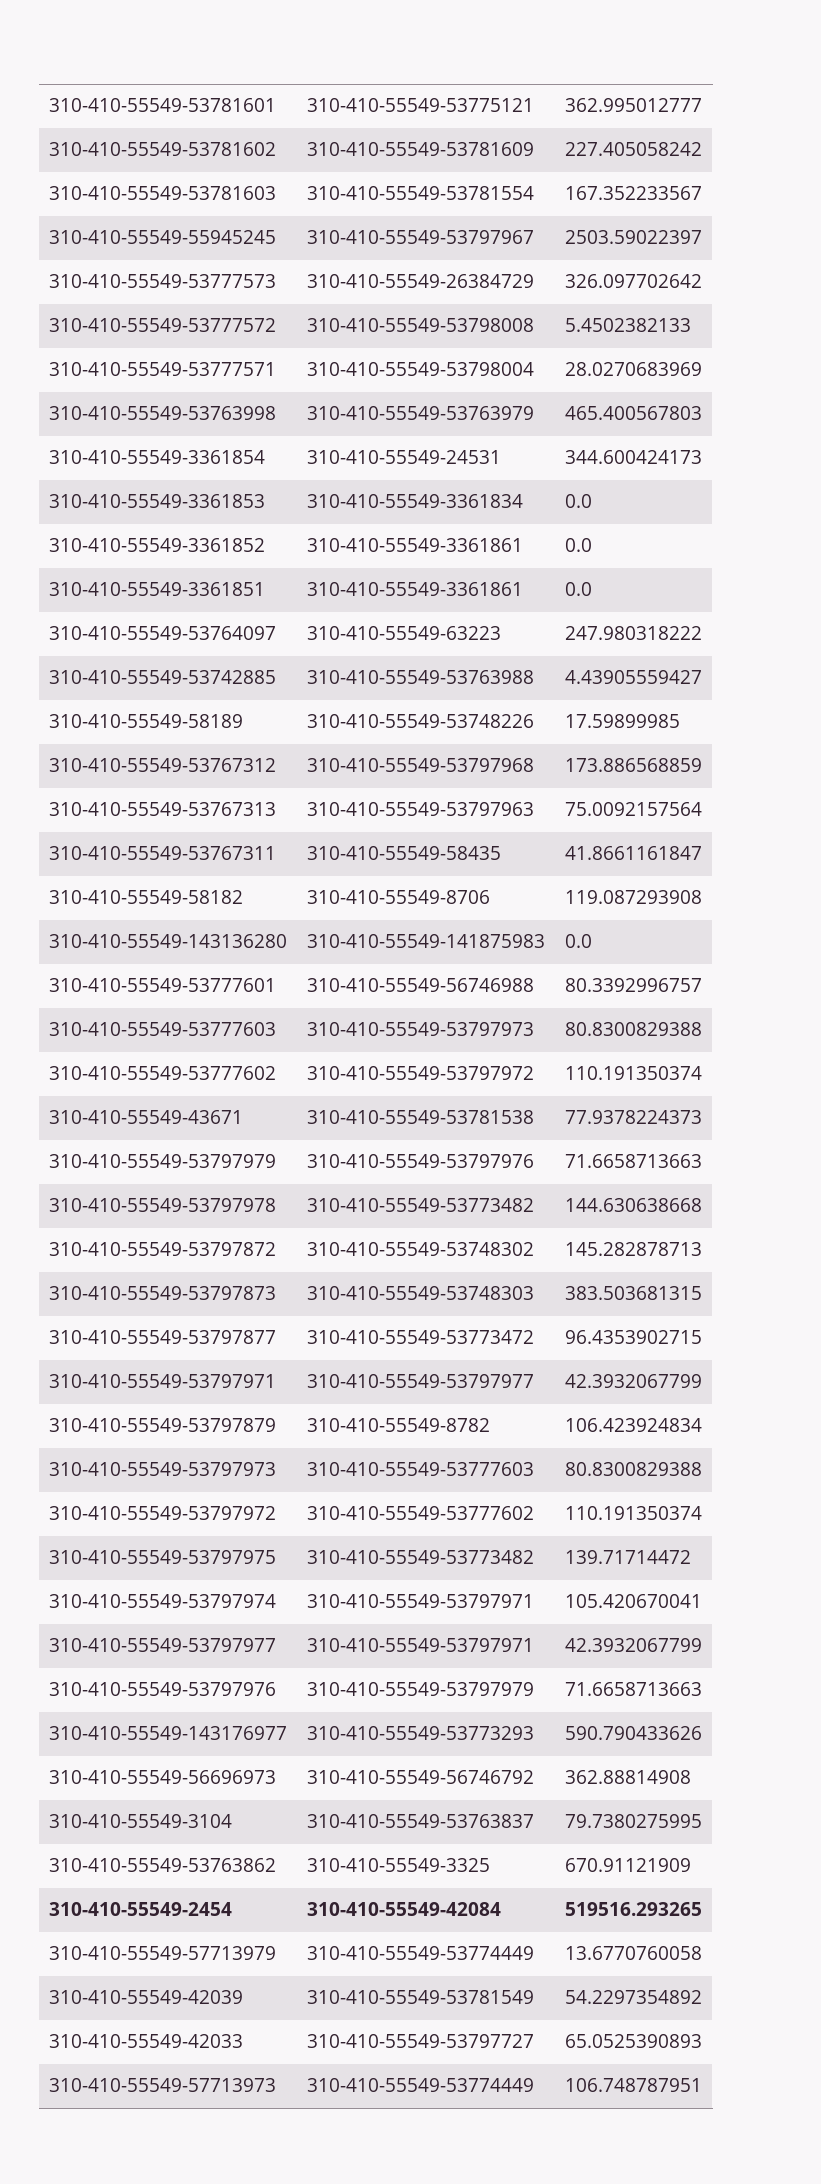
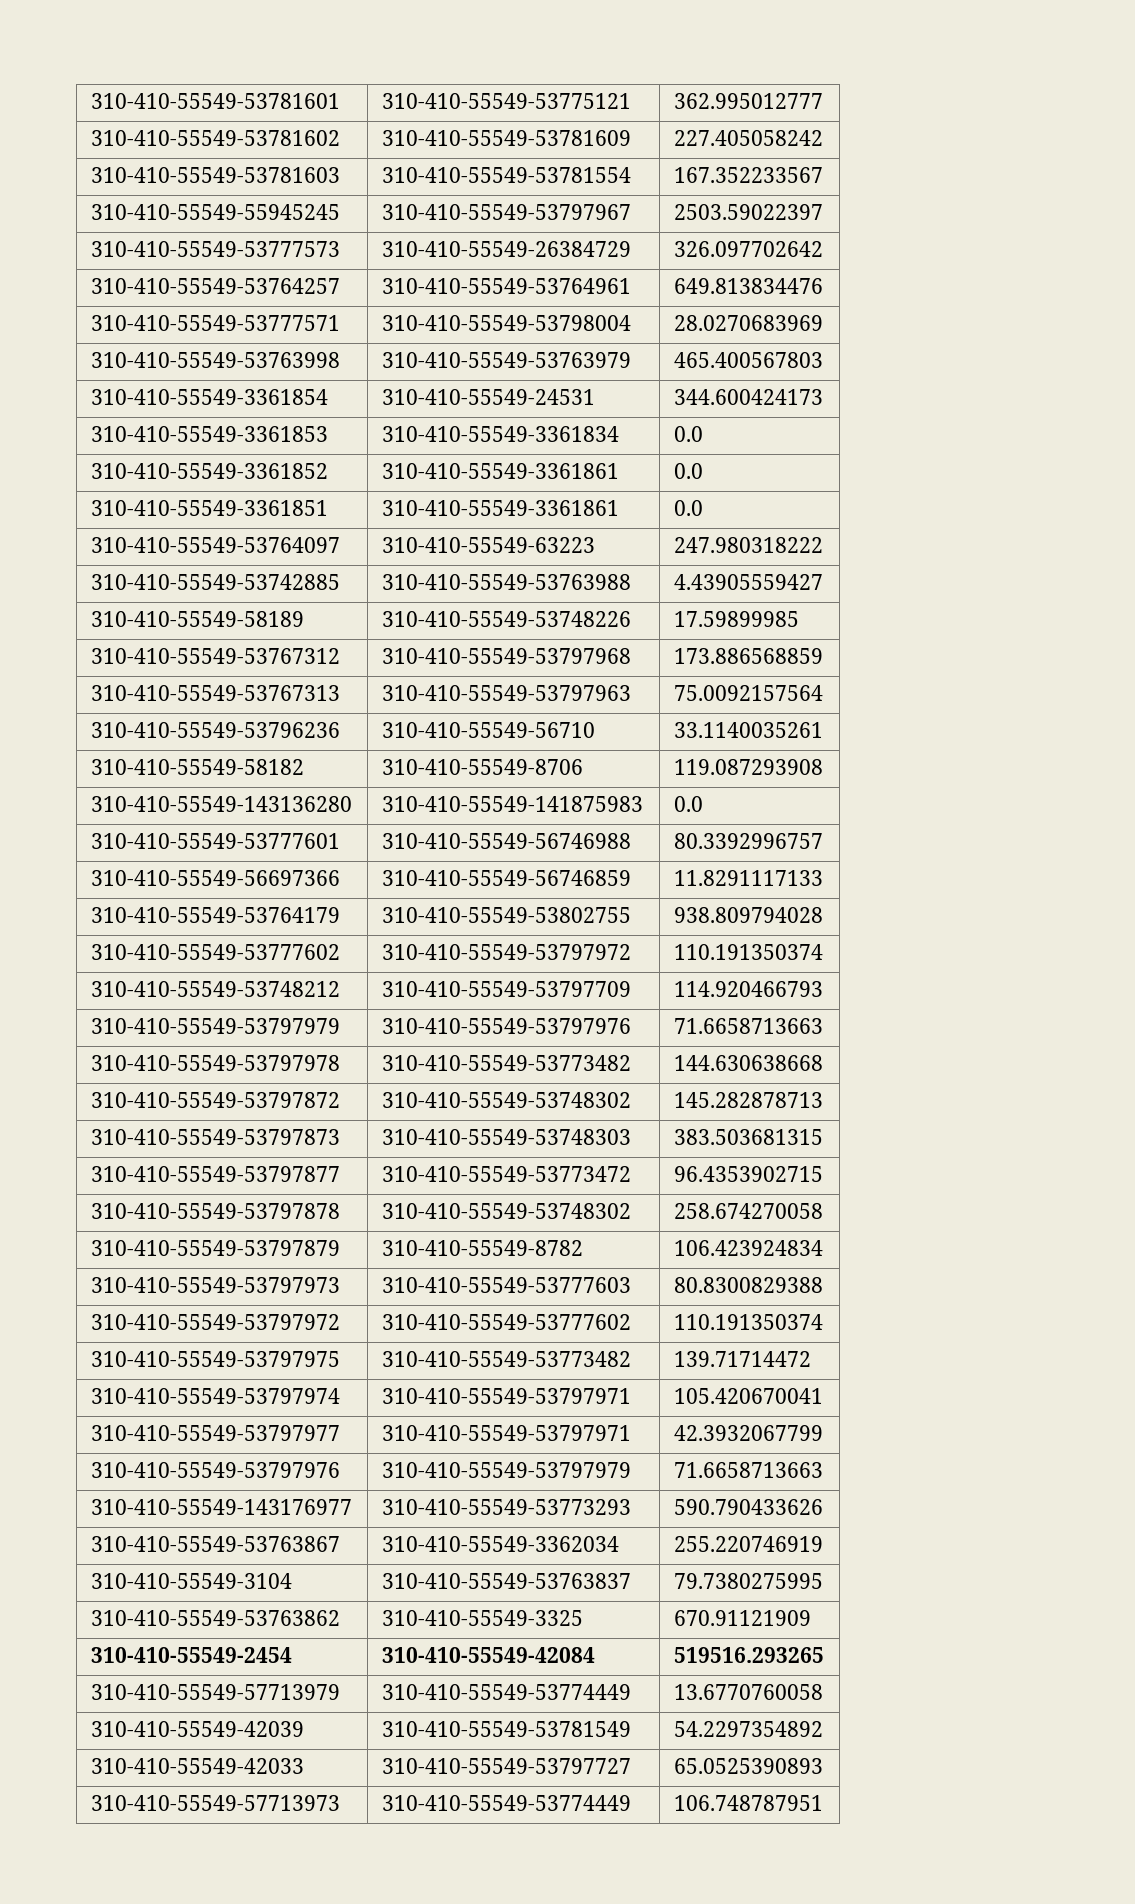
- 310-410-55549-53777572 | 310-410-55549-53798008 | 5.4502382133
+ 310-410-55549-53764257 | 310-410-55549-53764961 | 649.813834476
- 310-410-55549-53767311 | 310-410-55549-58435 | 41.8661161847
+ 310-410-55549-53796236 | 310-410-55549-56710 | 33.1140035261
- 310-410-55549-53777603 | 310-410-55549-53797973 | 80.8300829388
+ 310-410-55549-56697366 | 310-410-55549-56746859 | 11.8291117133
+ 310-410-55549-53764179 | 310-410-55549-53802755 | 938.809794028
- 310-410-55549-43671 | 310-410-55549-53781538 | 77.9378224373
+ 310-410-55549-53748212 | 310-410-55549-53797709 | 114.920466793
- 310-410-55549-53797971 | 310-410-55549-53797977 | 42.3932067799
+ 310-410-55549-53797878 | 310-410-55549-53748302 | 258.674270058
- 310-410-55549-56696973 | 310-410-55549-56746792 | 362.88814908
+ 310-410-55549-53763867 | 310-410-55549-3362034 | 255.220746919

